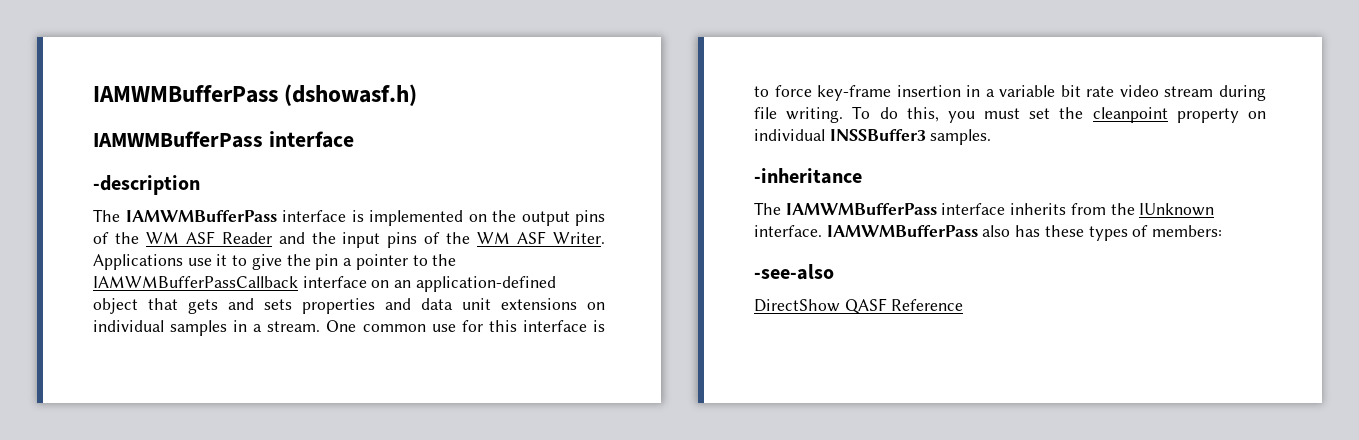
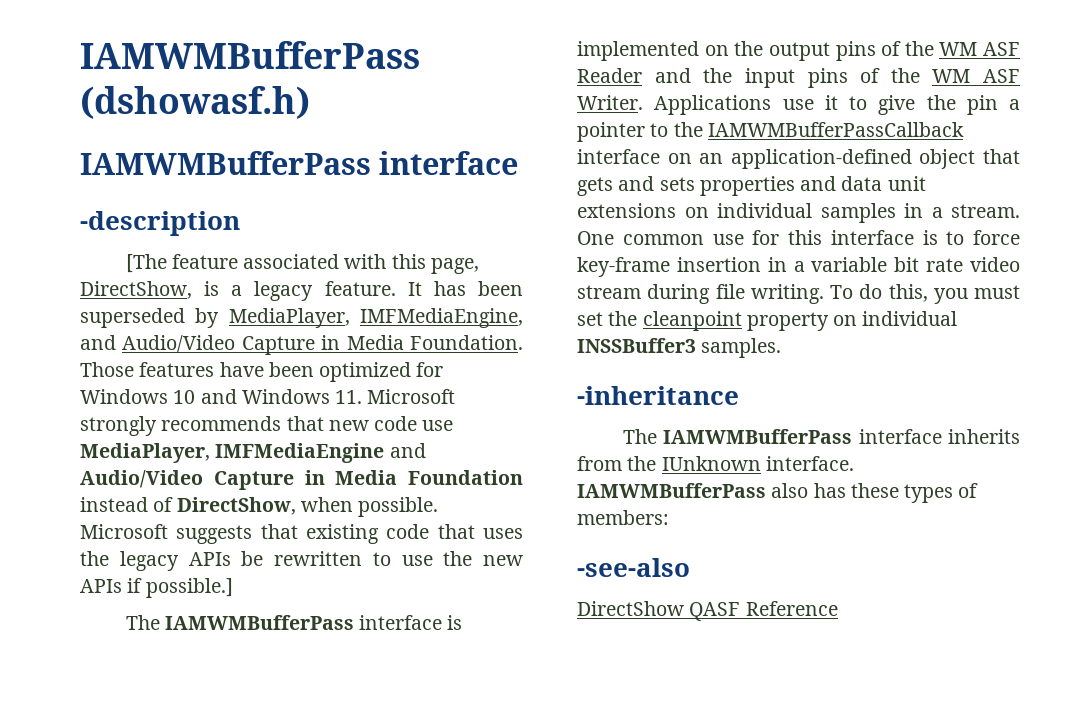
+ [The feature associated with this page, DirectShow, is a legacy feature. It has been superseded by MediaPlayer, IMFMediaEngine, and Audio/Video Capture in Media Foundation. Those features have been optimized for Windows 10 and Windows 11. Microsoft strongly recommends that new code use MediaPlayer, IMFMediaEngine and Audio/Video Capture in Media Foundation instead of DirectShow, when possible. Microsoft suggests that existing code that uses the legacy APIs be rewritten to use the new APIs if possible.]

